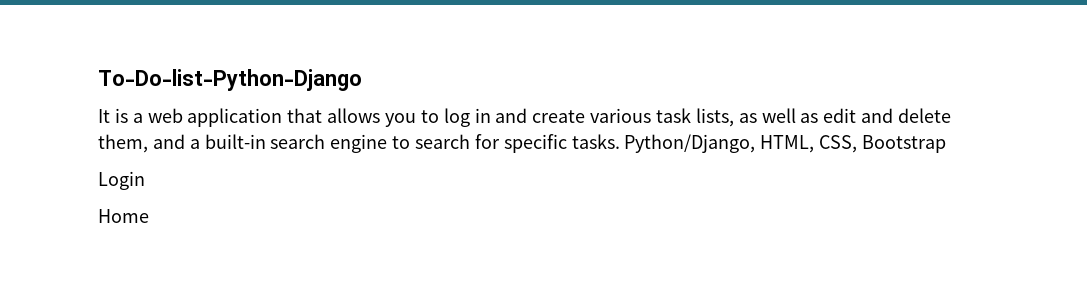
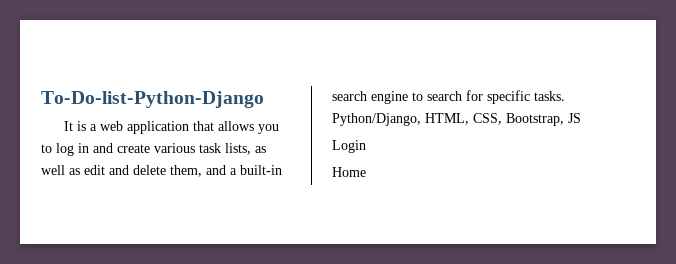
- Python/Django, HTML, CSS, Bootstrap
+ Python/Django, HTML, CSS, Bootstrap, JS

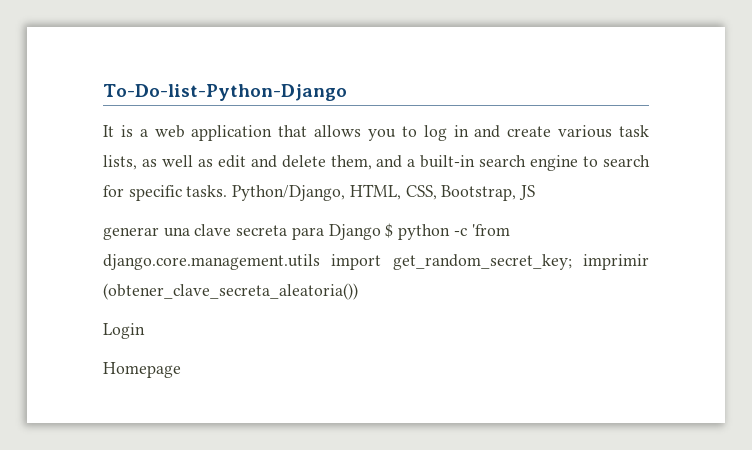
+ generar una clave secreta para Django $ python -c 'from django.core.management.utils import get_random_secret_key; imprimir (obtener_clave_secreta_aleatoria())
- Home
+ Homepage

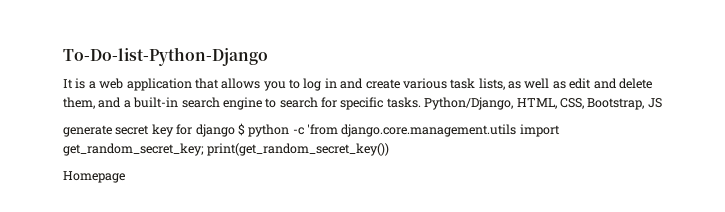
- generar una clave secreta para Django $ python -c 'from django.core.management.utils import get_random_secret_key; imprimir (obtener_clave_secreta_aleatoria())
- Login
+ generate secret key for django $ python -c 'from django.core.management.utils import get_random_secret_key; print(get_random_secret_key())

